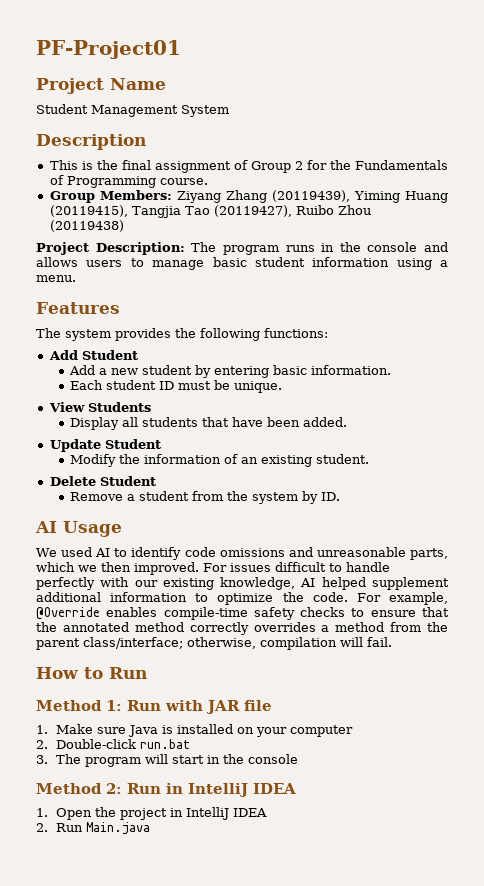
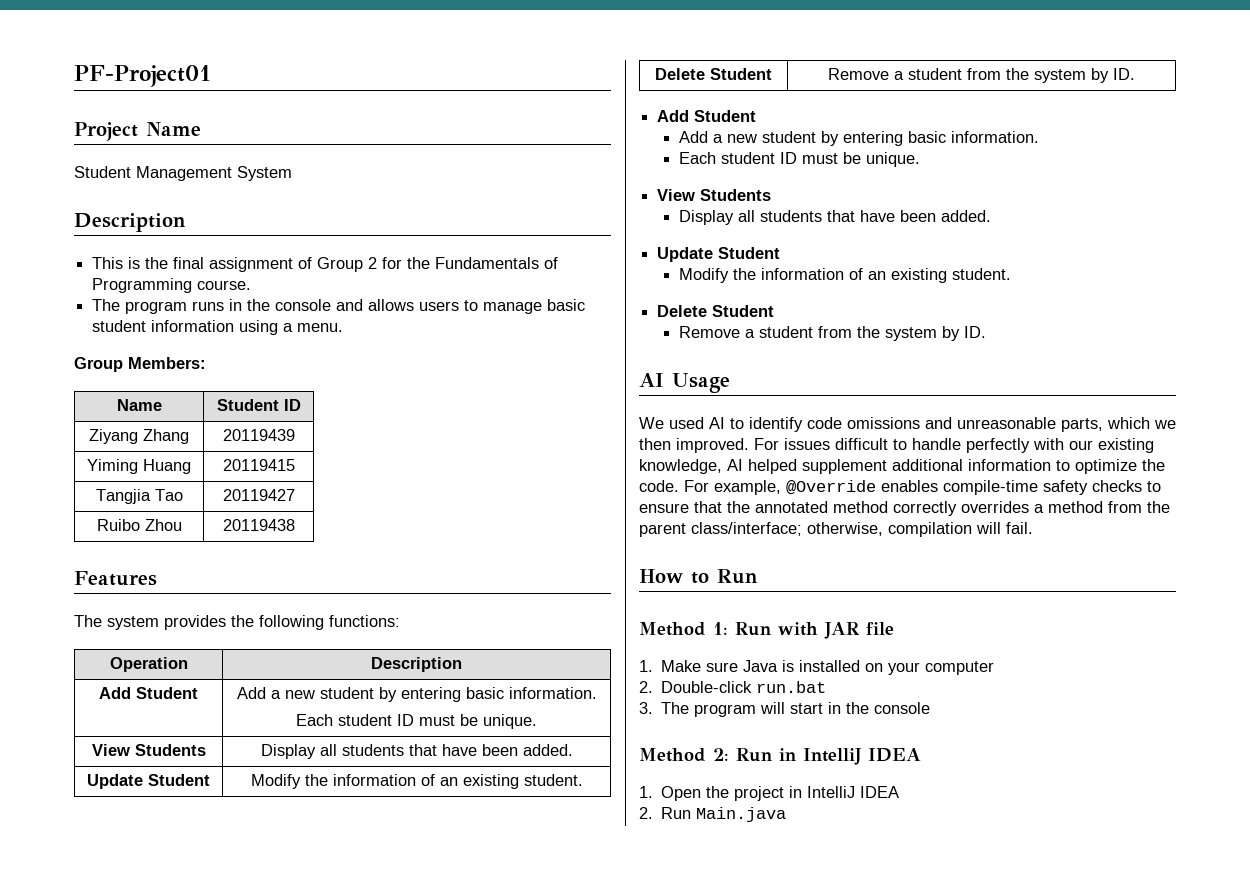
- Group Members: Ziyang Zhang (20119439), Yiming Huang (20119415), Tangjia Tao (20119427), Ruibo Zhou (20119438)
- Project Description: The program runs in the console and allows users to manage basic student information using a menu.
+ The program runs in the console and allows users to manage basic student information using a menu.
+ Group Members:
+ Name | Student ID
+ Ziyang Zhang | 20119439
+ Yiming Huang | 20119415
+ Tangjia Tao | 20119427
+ Ruibo Zhou | 20119438
+ Operation | Description
+ Add Student | Add a new student by entering basic information.
+ Each student ID must be unique.
+ View Students | Display all students that have been added.
+ Update Student | Modify the information of an existing student.
+ Delete Student | Remove a student from the system by ID.

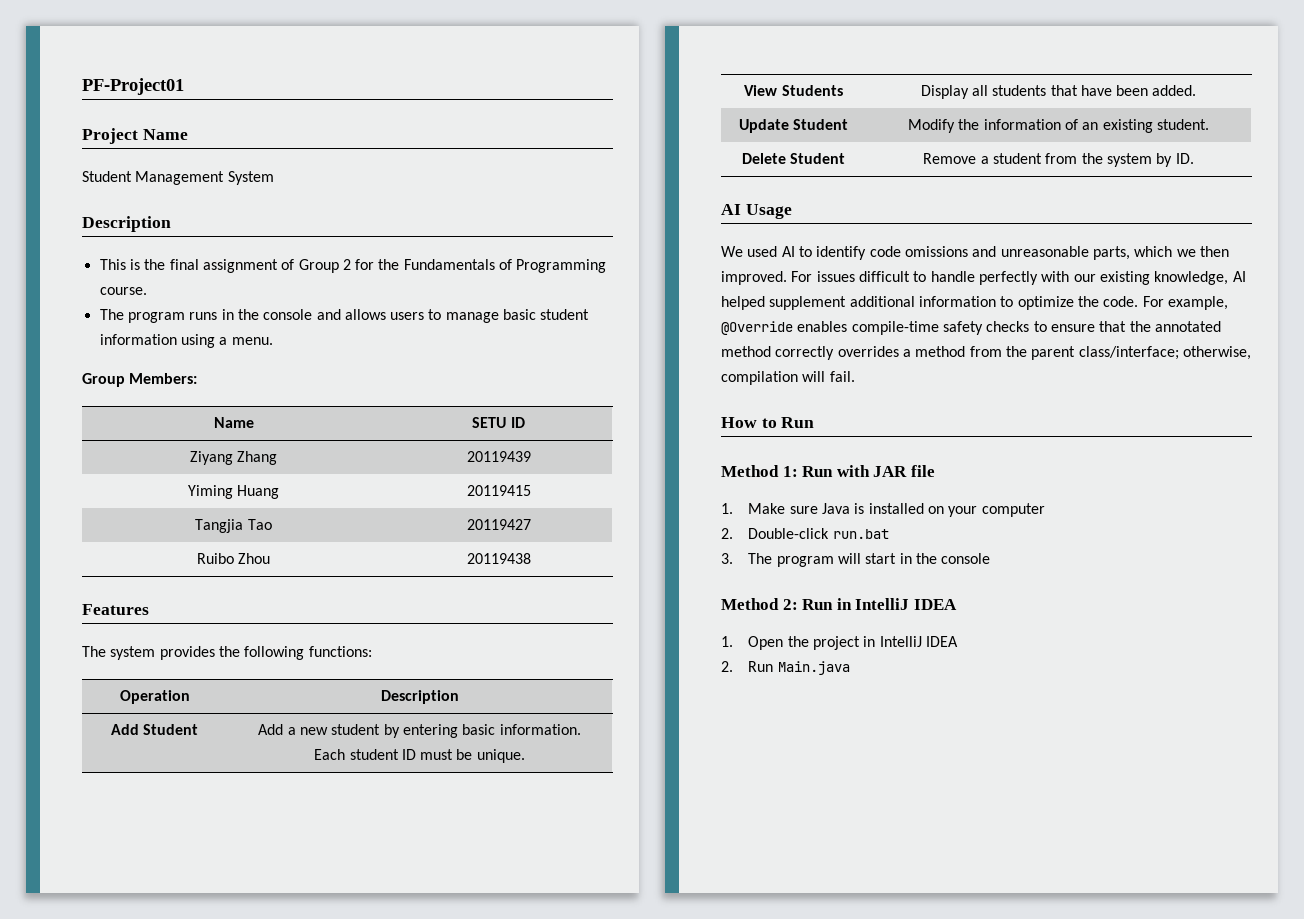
- Name | Student ID
+ Name | SETU ID
  Delete Student | Remove a student from the system by ID.
- Add Student
- Add a new student by entering basic information.
- Each student ID must be unique.
- View Students
- Display all students that have been added.
- Update Student
- Modify the information of an existing student.
- Delete Student
- Remove a student from the system by ID.

